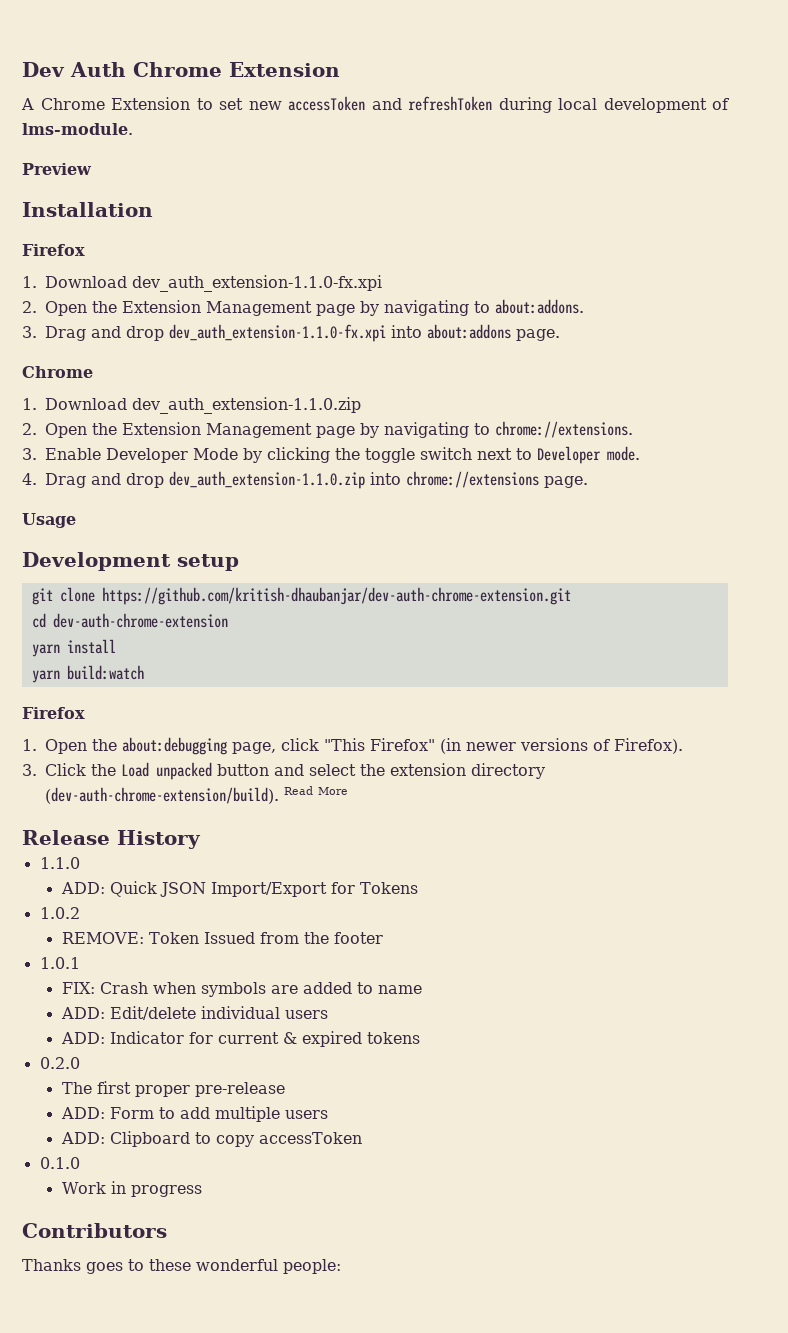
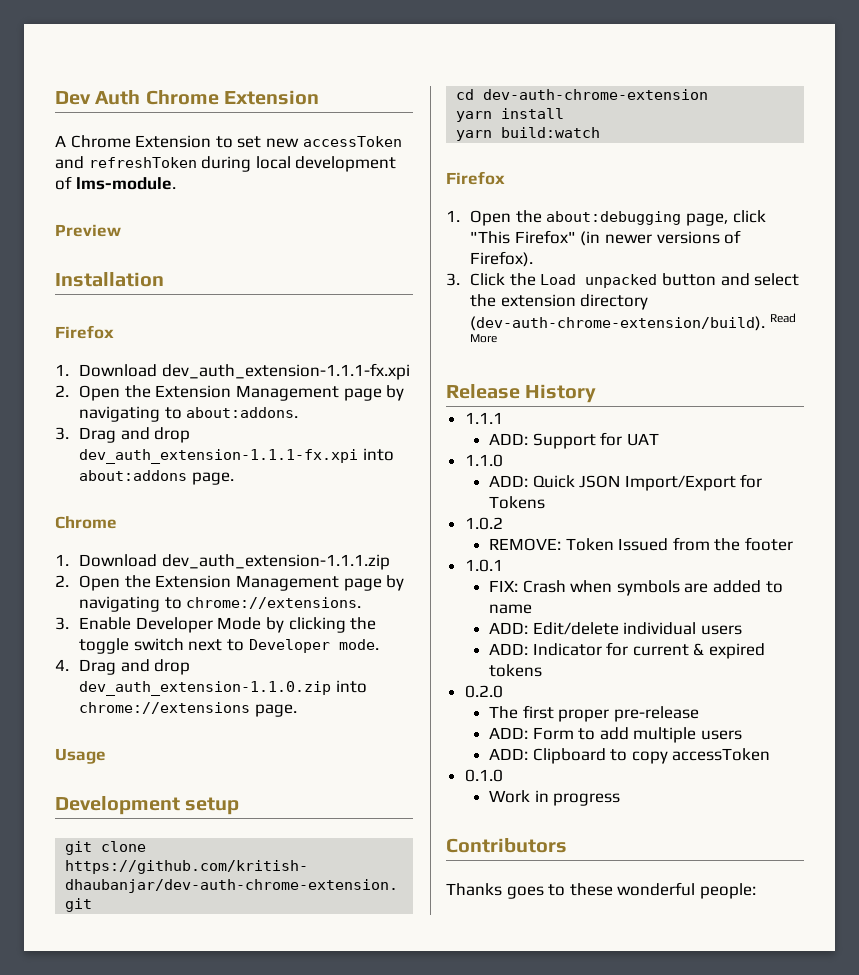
- 1. Download dev_auth_extension-1.1.0-fx.xpi
+ 1. Download dev_auth_extension-1.1.1-fx.xpi
- 3. Drag and drop dev_auth_extension-1.1.0-fx.xpi into about:addons page.
+ 3. Drag and drop dev_auth_extension-1.1.1-fx.xpi into about:addons page.
- 1. Download dev_auth_extension-1.1.0.zip
+ 1. Download dev_auth_extension-1.1.1.zip
+ 1.1.1
+ ADD: Support for UAT

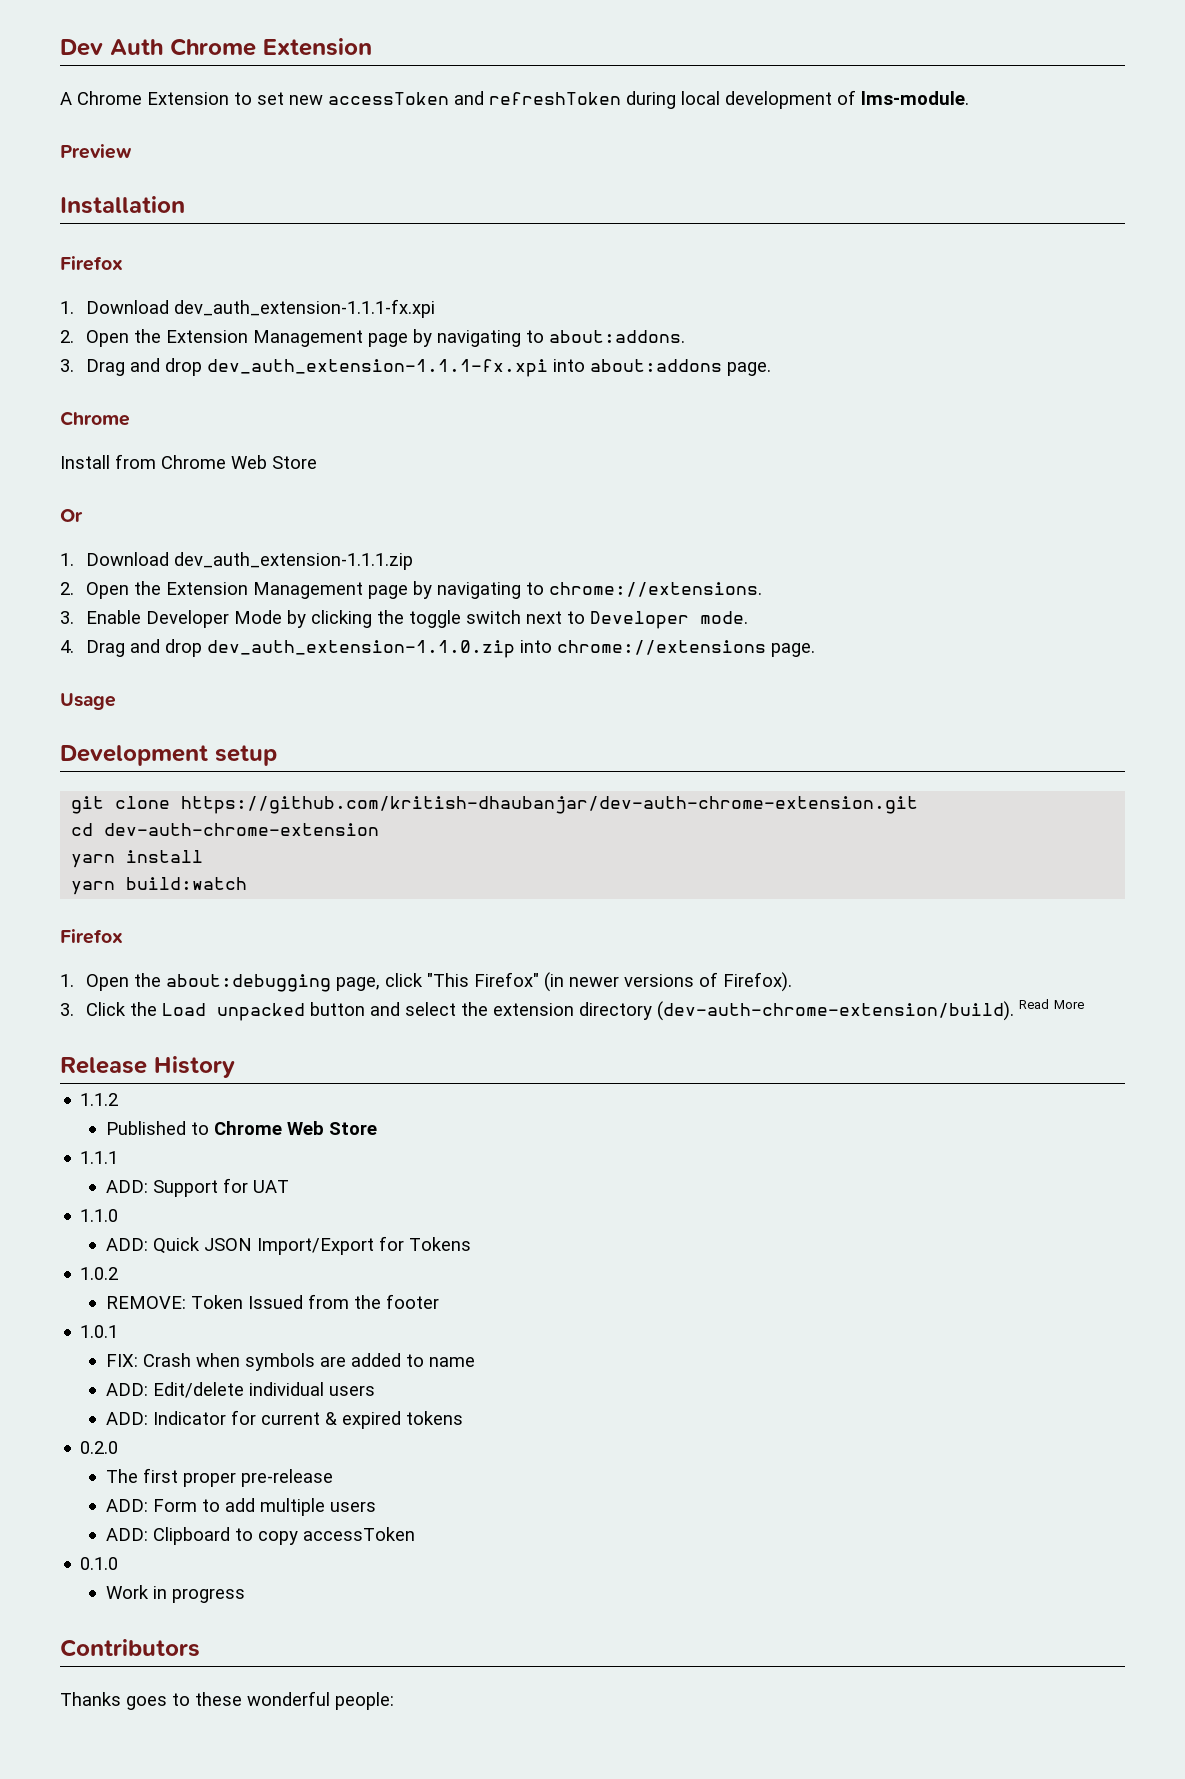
+ Install from Chrome Web Store
+ Or
+ 1.1.2
+ Published to Chrome Web Store

